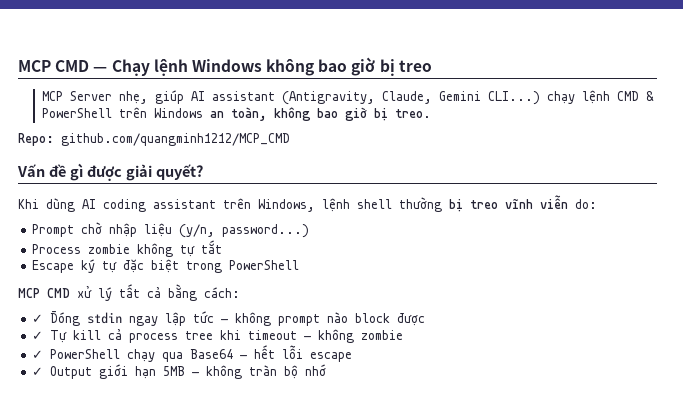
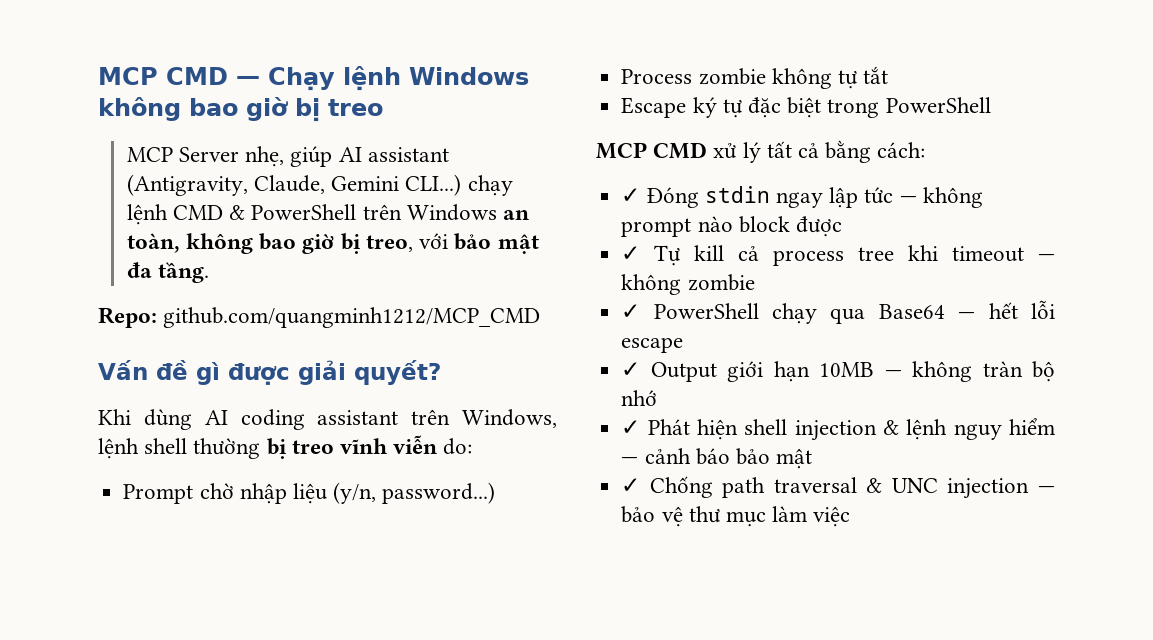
- MCP Server nhẹ, giúp AI assistant (Antigravity, Claude, Gemini CLI...) chạy lệnh CMD & PowerShell trên Windows an toàn, không bao giờ bị treo.
+ MCP Server nhẹ, giúp AI assistant (Antigravity, Claude, Gemini CLI...) chạy lệnh CMD & PowerShell trên Windows an toàn, không bao giờ bị treo, với bảo mật đa tầng.
- ✓ Output giới hạn 5MB — không tràn bộ nhớ
+ ✓ Output giới hạn 10MB — không tràn bộ nhớ
+ ✓ Phát hiện shell injection & lệnh nguy hiểm — cảnh báo bảo mật
+ ✓ Chống path traversal & UNC injection — bảo vệ thư mục làm việc

